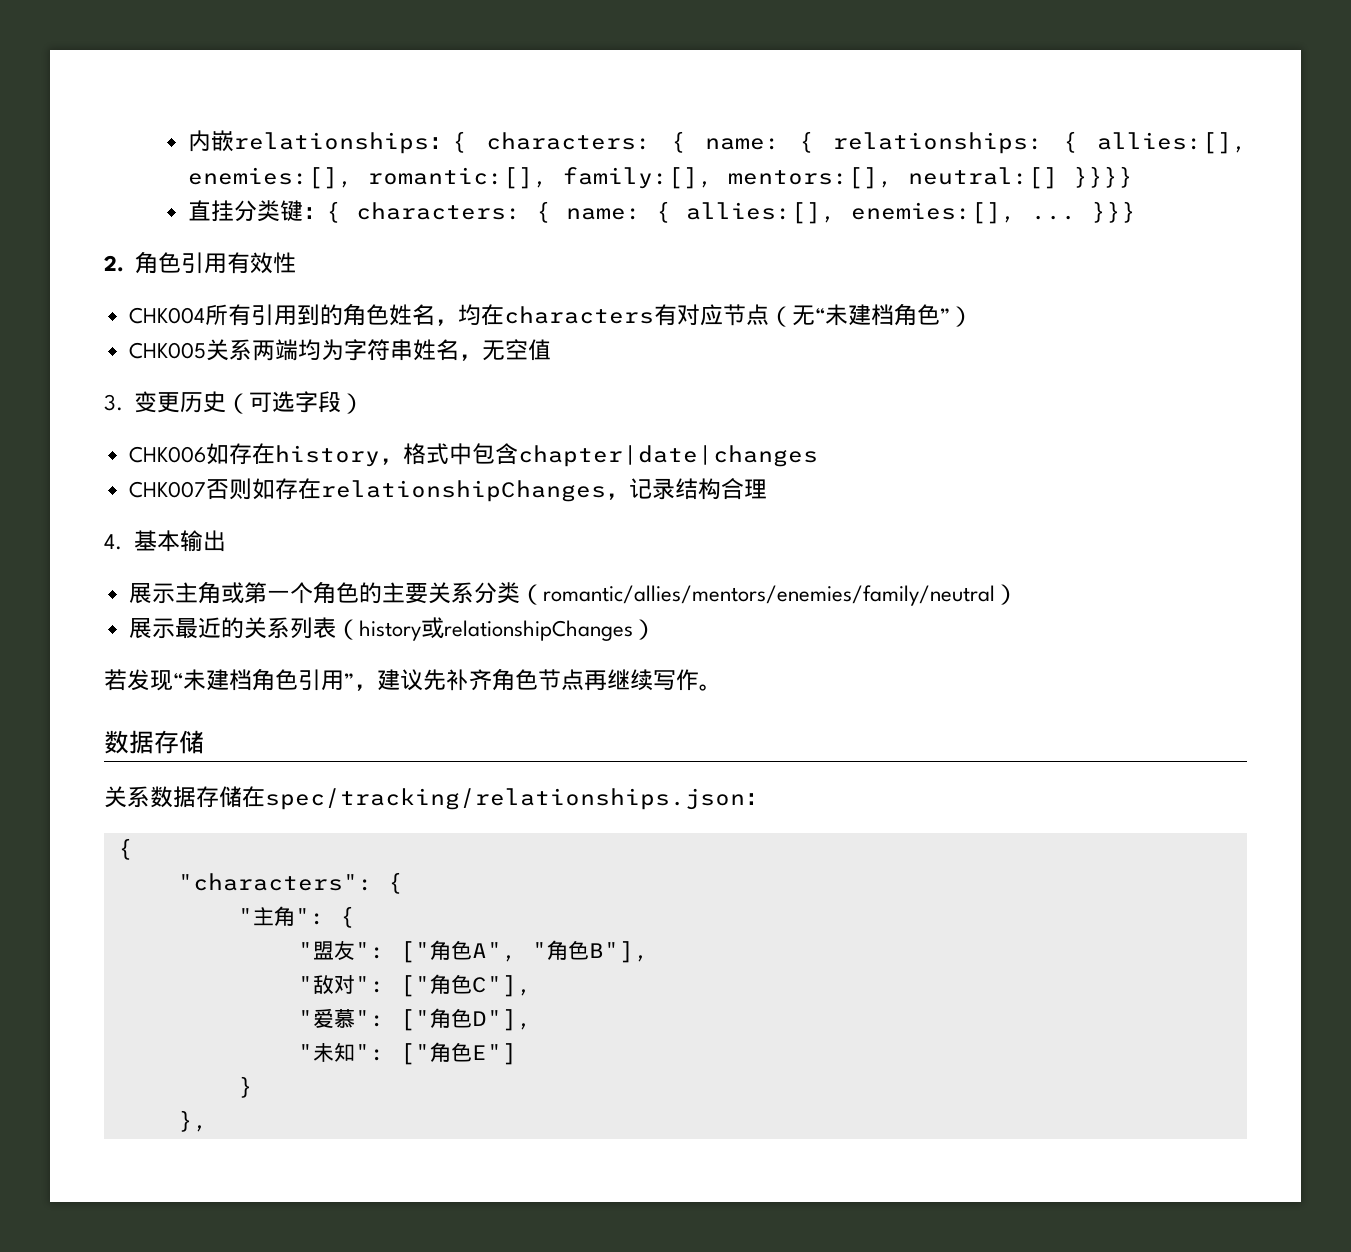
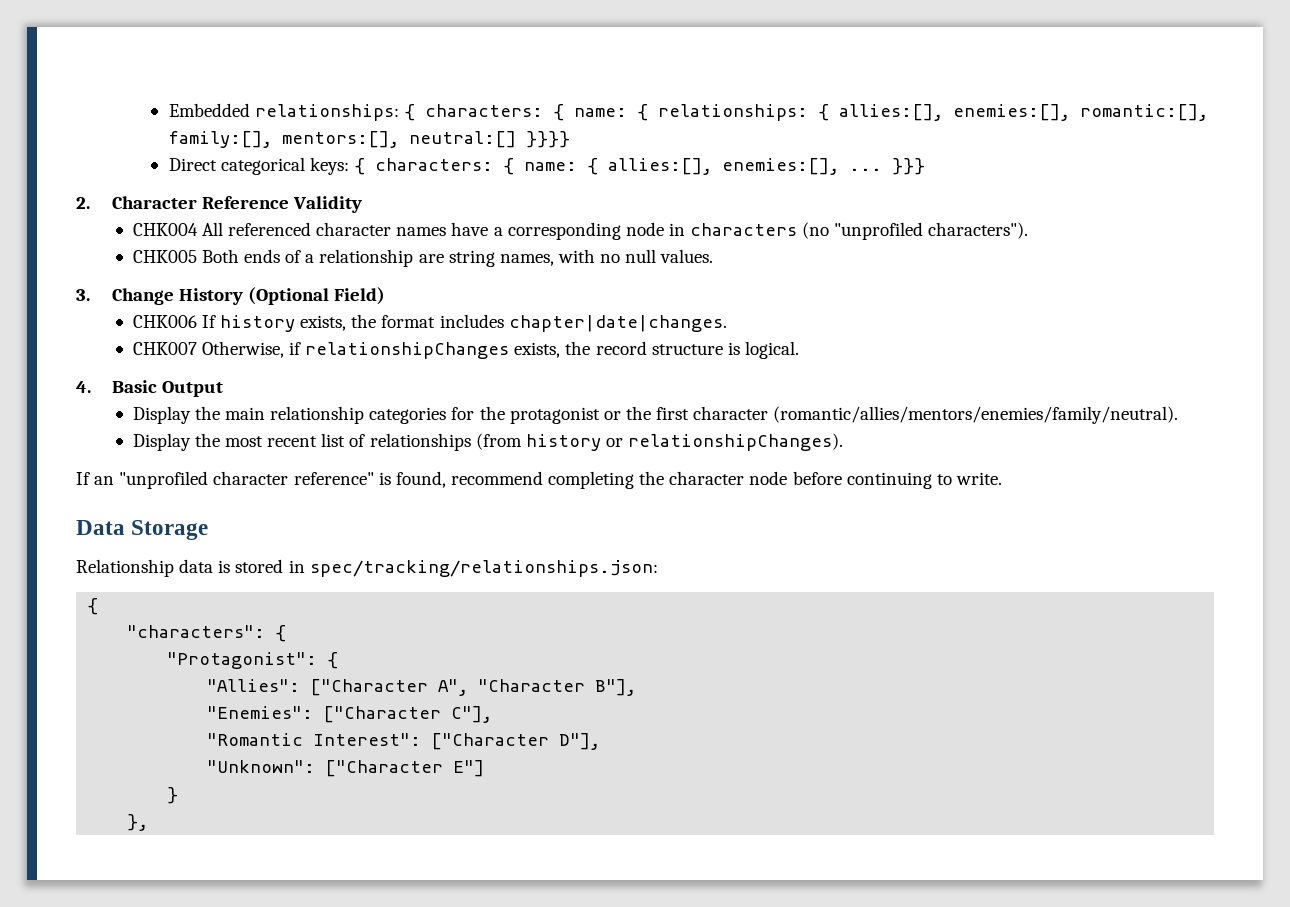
- 内嵌relationships：{ characters: { name: { relationships: { allies:[], enemies:[], romantic:[], family:[], mentors:[], neutral:[] }}}}
+ Embedded relationships: { characters: { name: { relationships: { allies:[], enemies:[], romantic:[], family:[], mentors:[], neutral:[] }}}}
- 直挂分类键：{ characters: { name: { allies:[], enemies:[], ...
+ Direct categorical keys: { characters: { name: { allies:[], enemies:[], ...
- 2.角色引用有效性
- CHK004所有引用到的角色姓名，均在characters有对应节点（无“未建档角色”）
- CHK005关系两端均为字符串姓名，无空值
- 3.变更历史（可选字段）
- CHK006如存在history，格式中包含chapter|date|changes
- CHK007否则如存在relationshipChanges，记录结构合理
- 4.基本输出
- 展示主角或第一个角色的主要关系分类（romantic/allies/mentors/enemies/family/neutral）
- 展示最近的关系列表（history或relationshipChanges）
- 若发现“未建档角色引用”，建议先补齐角色节点再继续写作。
- 数据存储
- 关系数据存储在spec/tracking/relationships.json：
+ 2. Character Reference Validity
+ CHK004 All referenced character names have a corresponding node in characters (no "unprofiled characters").
+ CHK005 Both ends of a relationship are string names, with no null values.
+ 3. Change History (Optional Field)
+ CHK006 If history exists, the format includes chapter|date|changes.
+ CHK007 Otherwise, if relationshipChanges exists, the record structure is logical.
+ 4. Basic Output
+ Display the main relationship categories for the protagonist or the first character (romantic/allies/mentors/enemies/family/neutral).
+ Display the most recent list of relationships (from history or relationshipChanges).
+ If an "unprofiled character reference" is found, recommend completing the character node before continuing to write.
+ Data Storage
+ Relationship data is stored in spec/tracking/relationships.json:
  {
  "characters": {
- "主角": {
- "盟友": ["角色A", "角色B"],
- "敌对": ["角色C"],
- "爱慕": ["角色D"],
- "未知": ["角色E"]
+ "Protagonist": {
+ "Allies": ["Character A", "Character B"],
+ "Enemies": ["Character C"],
+ "Romantic Interest": ["Character D"],
+ "Unknown": ["Character E"]

